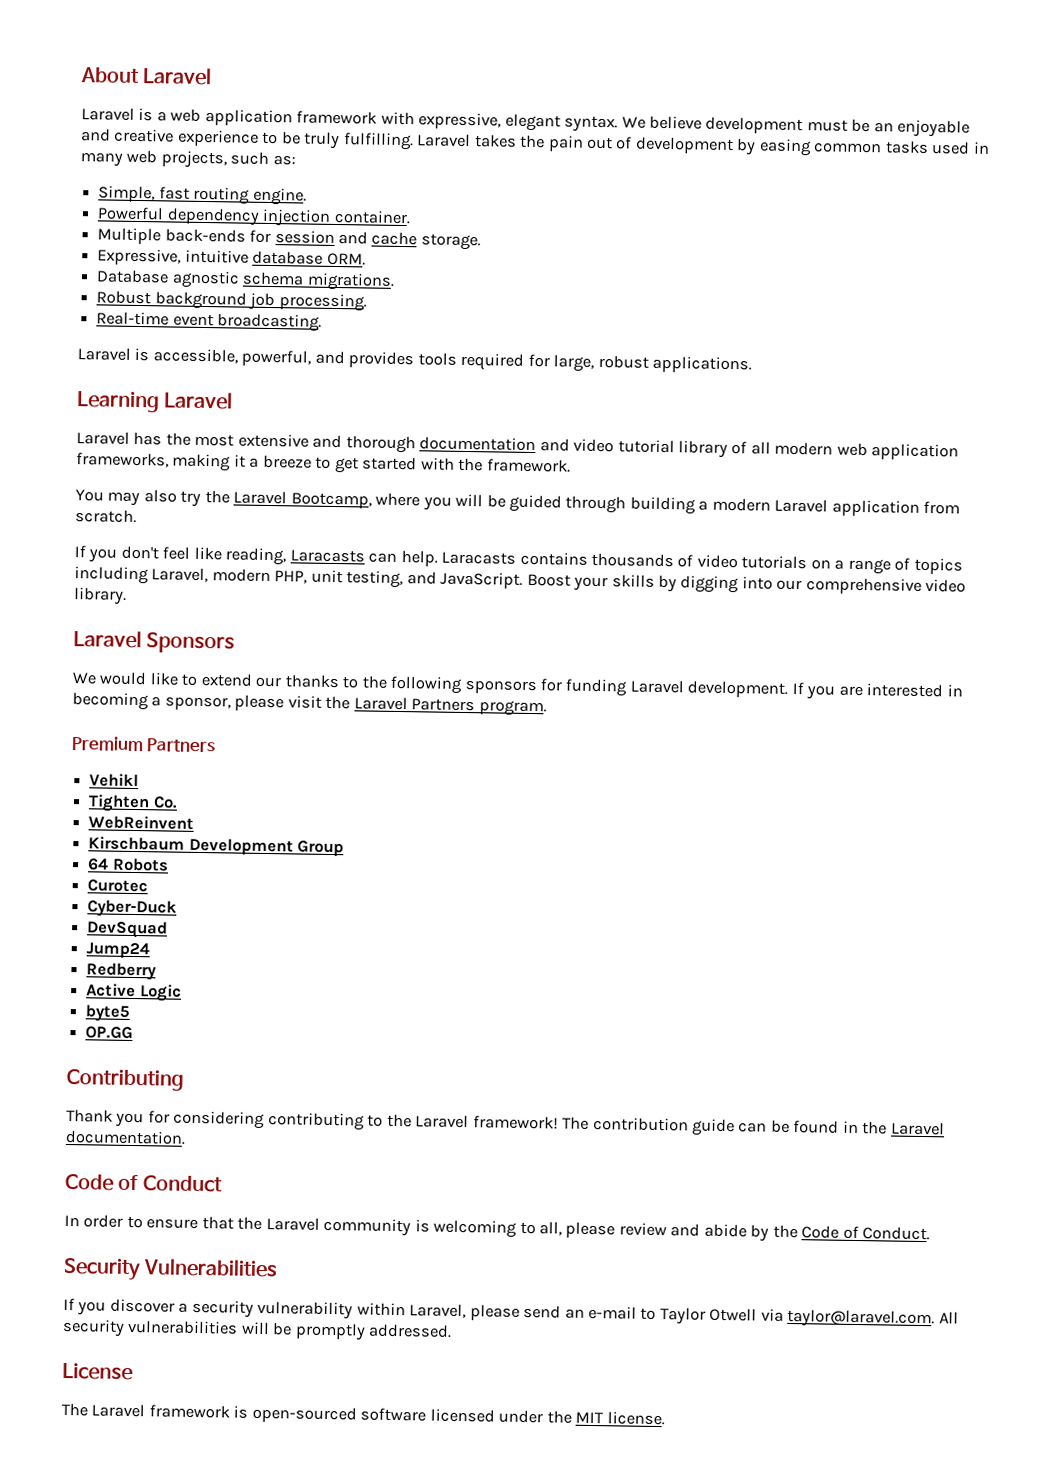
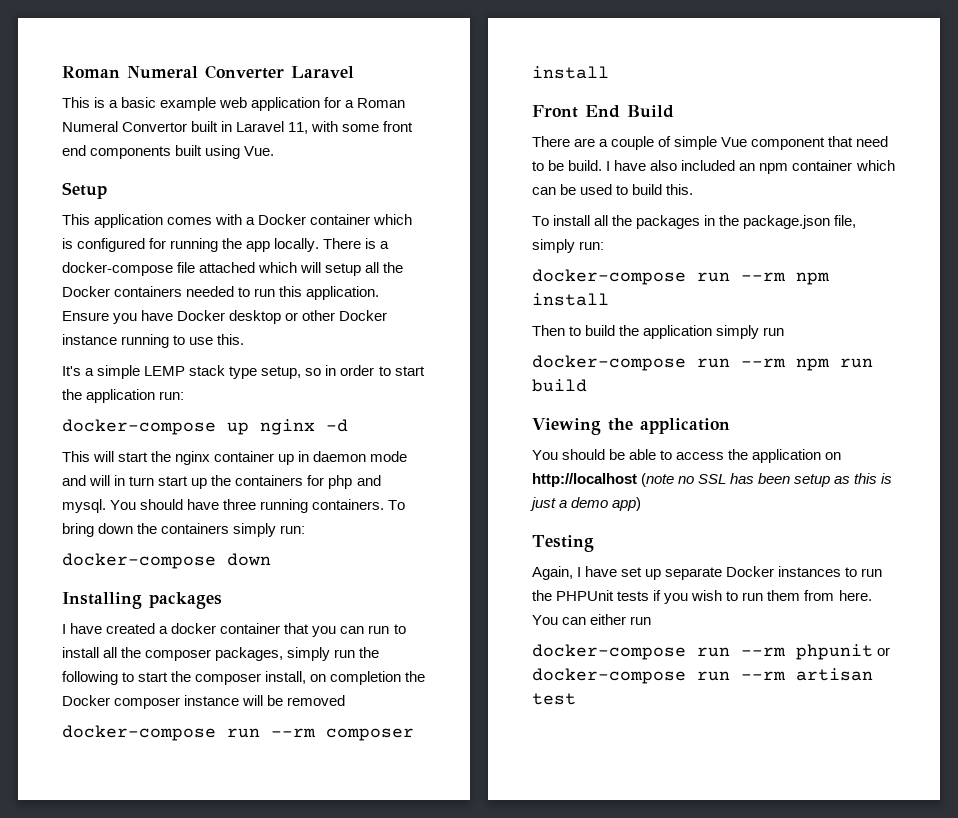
- About Laravel
- Laravel is a web application framework with expressive, elegant syntax. We believe development must be an enjoyable and creative experience to be truly fulfilling. Laravel takes the pain out of development by easing common tasks used in many web projects, such as:
- Simple, fast routing engine.
- Powerful dependency injection container.
- Multiple back-ends for session and cache storage.
- Expressive, intuitive database ORM.
- Database agnostic schema migrations.
- Robust background job processing.
- Real-time event broadcasting.
- Laravel is accessible, powerful, and provides tools required for large, robust applications.
- Learning Laravel
- Laravel has the most extensive and thorough documentation and video tutorial library of all modern web application frameworks, making it a breeze to get started with the framework.
- You may also try the Laravel Bootcamp, where you will be guided through building a modern Laravel application from scratch.
- If you don't feel like reading, Laracasts can help. Laracasts contains thousands of video tutorials on a range of topics including Laravel, modern PHP, unit testing, and JavaScript. Boost your skills by digging into our comprehensive video library.
- Laravel Sponsors
- We would like to extend our thanks to the following sponsors for funding Laravel development. If you are interested in becoming a sponsor, please visit the Laravel Partners program.
- Premium Partners
- Vehikl
- Tighten Co.
- WebReinvent
- Kirschbaum Development Group
- 64 Robots
- Curotec
- Cyber-Duck
- DevSquad
- Jump24
- Redberry
- Active Logic
- byte5
- OP.GG
- Contributing
- Thank you for considering contributing to the Laravel framework! The contribution guide can be found in the Laravel documentation.
- Code of Conduct
- In order to ensure that the Laravel community is welcoming to all, please review and abide by the Code of Conduct.
- Security Vulnerabilities
- If you discover a security vulnerability within Laravel, please send an e-mail to Taylor Otwell via taylor@laravel.com. All security vulnerabilities will be promptly addressed.
- License
- The Laravel framework is open-sourced software licensed under the MIT license.
+ Roman Numeral Converter Laravel
+ This is a basic example web application for a Roman Numeral Convertor built in Laravel 11, with some front end components built using Vue.
+ Setup
+ This application comes with a Docker container which is configured for running the app locally. There is a docker-compose file attached which will setup all the Docker containers needed to run this application. Ensure you have Docker desktop or other Docker instance running to use this.
+ It's a simple LEMP stack type setup, so in order to start the application run:
+ docker-compose up nginx -d
+ This will start the nginx container up in daemon mode and will in turn start up the containers for php and mysql. You should have three running containers. To bring down the containers simply run:
+ docker-compose down
+ Installing packages
+ I have created a docker container that you can run to install all the composer packages, simply run the following to start the composer install, on completion the Docker composer instance will be removed
+ docker-compose run --rm composer install
+ Front End Build
+ There are a couple of simple Vue component that need to be build. I have also included an npm container which can be used to build this.
+ To install all the packages in the package.json file, simply run:
+ docker-compose run --rm npm install
+ Then to build the application simply run
+ docker-compose run --rm npm run build
+ Viewing the application
+ You should be able to access the application on http://localhost (note no SSL has been setup as this is just a demo app)
+ Testing
+ Again, I have set up separate Docker instances to run the PHPUnit tests if you wish to run them from here. You can either run
+ docker-compose run --rm phpunit or docker-compose run --rm artisan test

